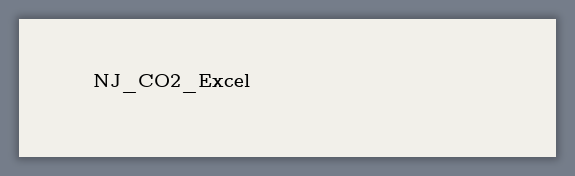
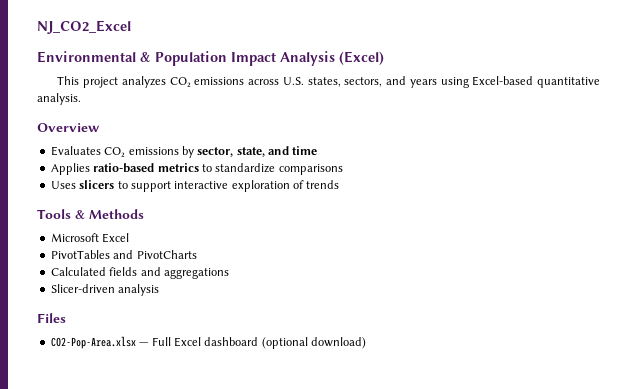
+ Environmental & Population Impact Analysis (Excel)
+ This project analyzes CO₂ emissions across U.S. states, sectors, and years using Excel-based quantitative analysis.
+ Overview
+ Evaluates CO₂ emissions by sector, state, and time
+ Applies ratio-based metrics to standardize comparisons
+ Uses slicers to support interactive exploration of trends
+ Tools & Methods
+ Microsoft Excel
+ PivotTables and PivotCharts
+ Calculated fields and aggregations
+ Slicer-driven analysis
+ Files
+ CO2-Pop-Area.xlsx — Full Excel dashboard (optional download)

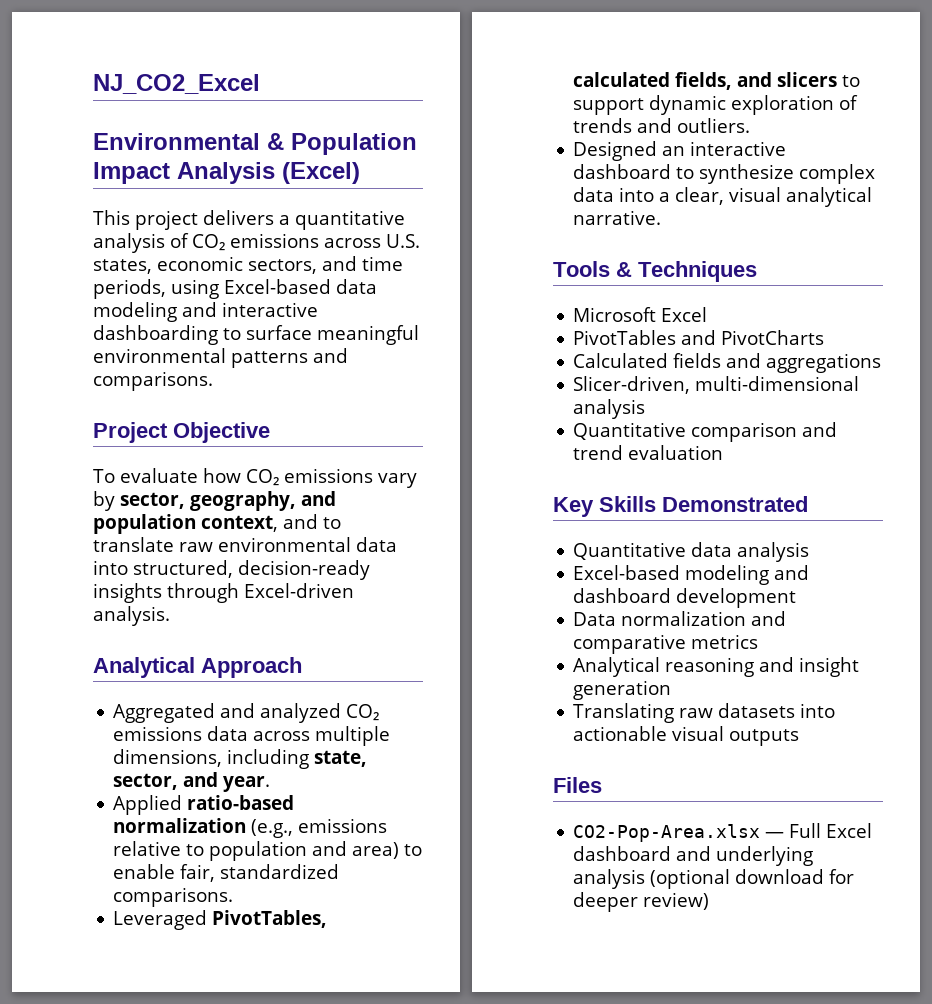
- This project analyzes CO₂ emissions across U.S. states, sectors, and years using Excel-based quantitative analysis.
- Overview
- Evaluates CO₂ emissions by sector, state, and time
- Applies ratio-based metrics to standardize comparisons
- Uses slicers to support interactive exploration of trends
+ This project delivers a quantitative analysis of CO₂ emissions across U.S. states, economic sectors, and time periods, using Excel-based data modeling and interactive dashboarding to surface meaningful environmental patterns and comparisons.
+ Project Objective
+ To evaluate how CO₂ emissions vary by sector, geography, and population context, and to translate raw environmental data into structured, decision-ready insights through Excel-driven analysis.
+ Analytical Approach
+ Aggregated and analyzed CO₂ emissions data across multiple dimensions, including state, sector, and year.
+ Applied ratio-based normalization (e.g., emissions relative to population and area) to enable fair, standardized comparisons.
+ Leveraged PivotTables, calculated fields, and slicers to support dynamic exploration of trends and outliers.
+ Designed an interactive dashboard to synthesize complex data into a clear, visual analytical narrative.
- Tools & Methods
+ Tools & Techniques
- Slicer-driven analysis
+ Slicer-driven, multi-dimensional analysis
+ Quantitative comparison and trend evaluation
+ Key Skills Demonstrated
+ Quantitative data analysis
+ Excel-based modeling and dashboard development
+ Data normalization and comparative metrics
+ Analytical reasoning and insight generation
+ Translating raw datasets into actionable visual outputs
- CO2-Pop-Area.xlsx — Full Excel dashboard (optional download)
+ CO2-Pop-Area.xlsx — Full Excel dashboard and underlying analysis (optional download for deeper review)

